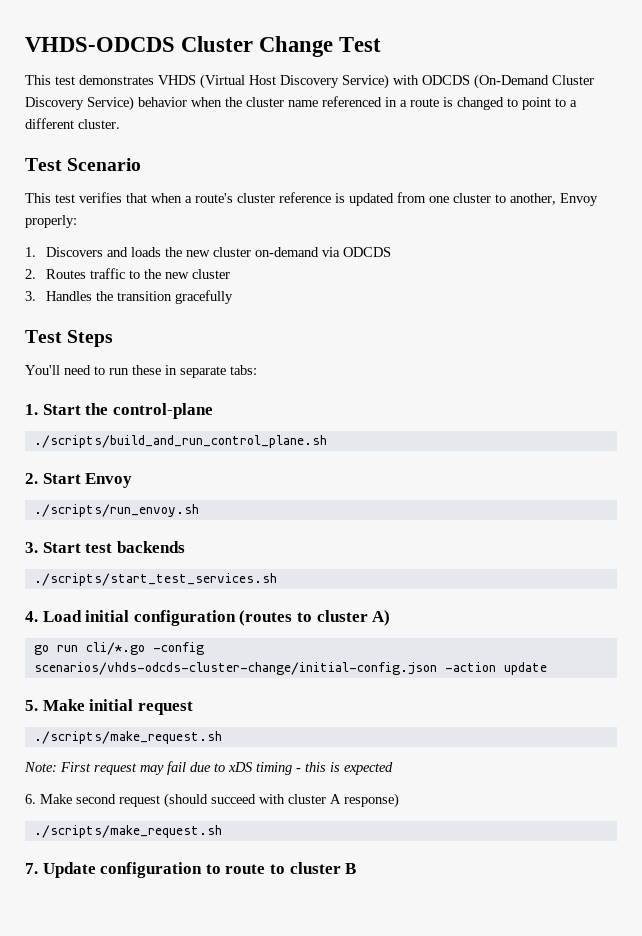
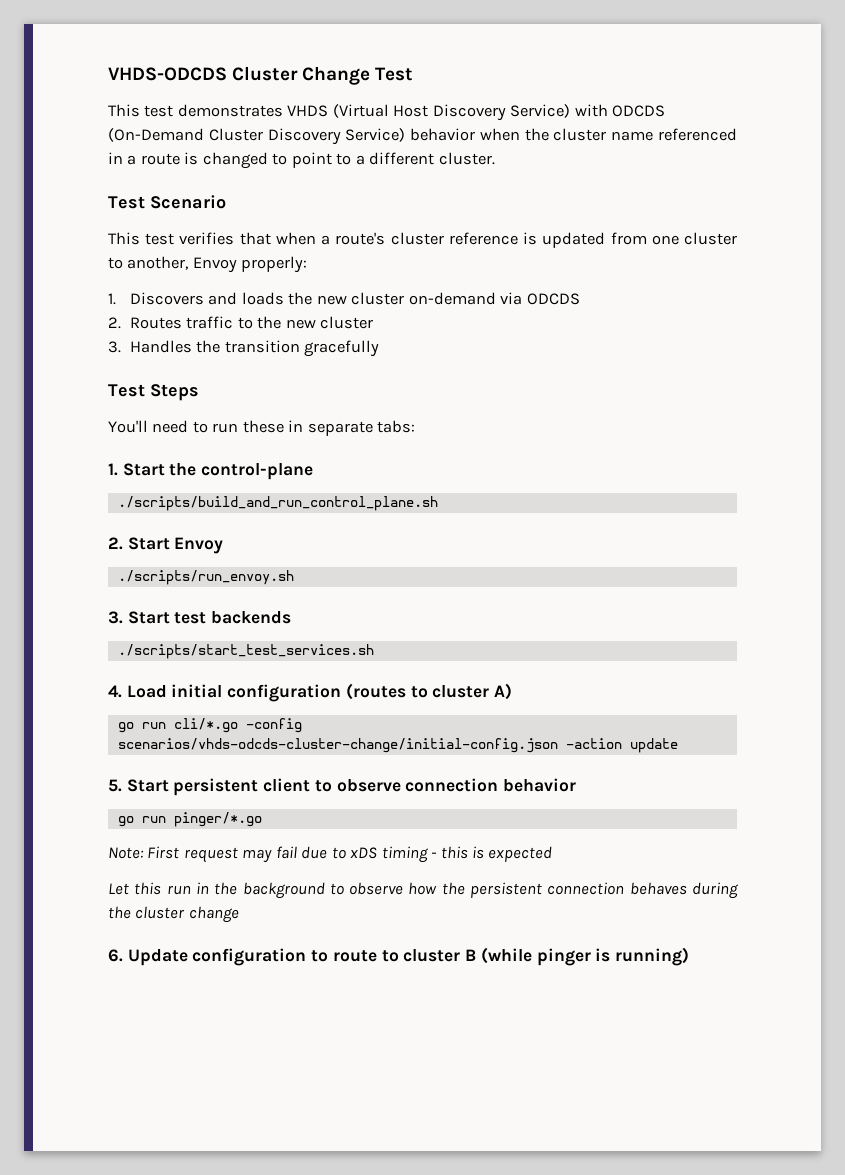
- 5. Make initial request
- ./scripts/make_request.sh
+ 5. Start persistent client to observe connection behavior
+ go run pinger/*.go
- 6. Make second request (should succeed with cluster A response)
- ./scripts/make_request.sh
- 7. Update configuration to route to cluster B
+ Let this run in the background to observe how the persistent connection behaves during the cluster change
+ 6. Update configuration to route to cluster B (while pinger is running)

